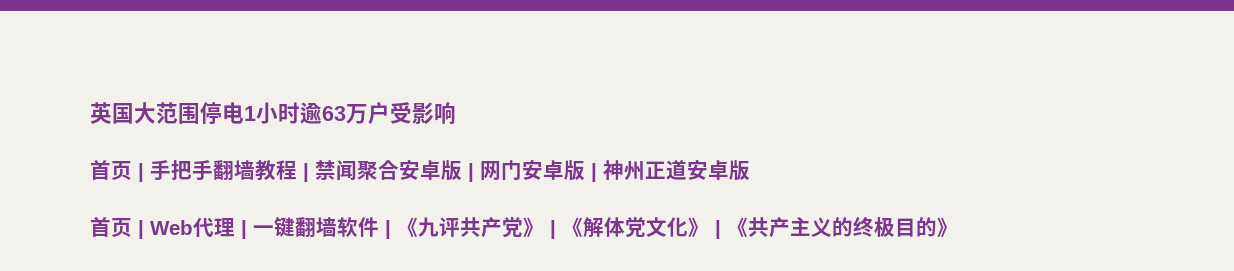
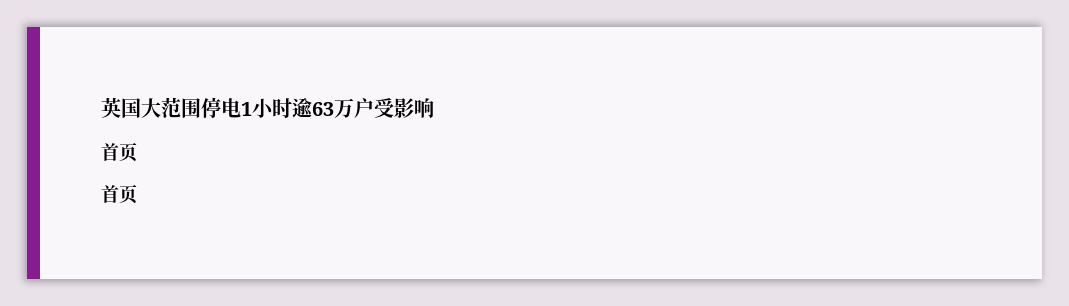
  英国大范围停电1小时逾63万户受影响
- 首页 | 手把手翻墙教程 | 禁闻聚合安卓版 | 网门安卓版 | 神州正道安卓版
- 首页 | Web代理 | 一键翻墙软件 | 《九评共产党》 | 《解体党文化》 | 《共产主义的终极目的》
+ 首页
+ 首页

